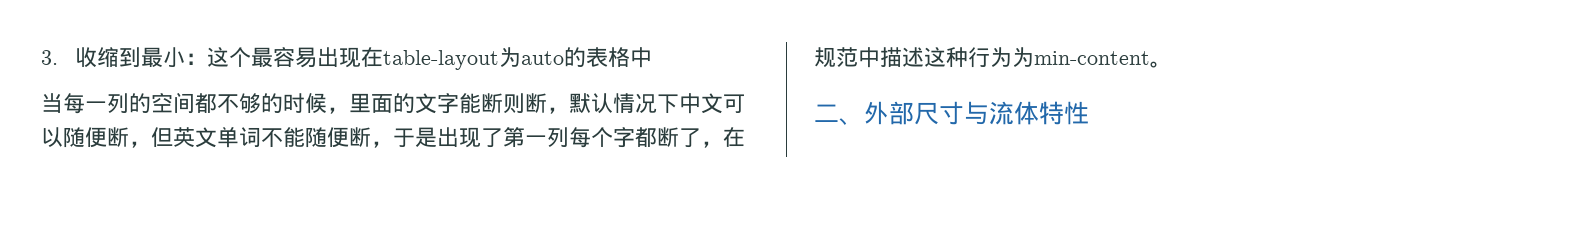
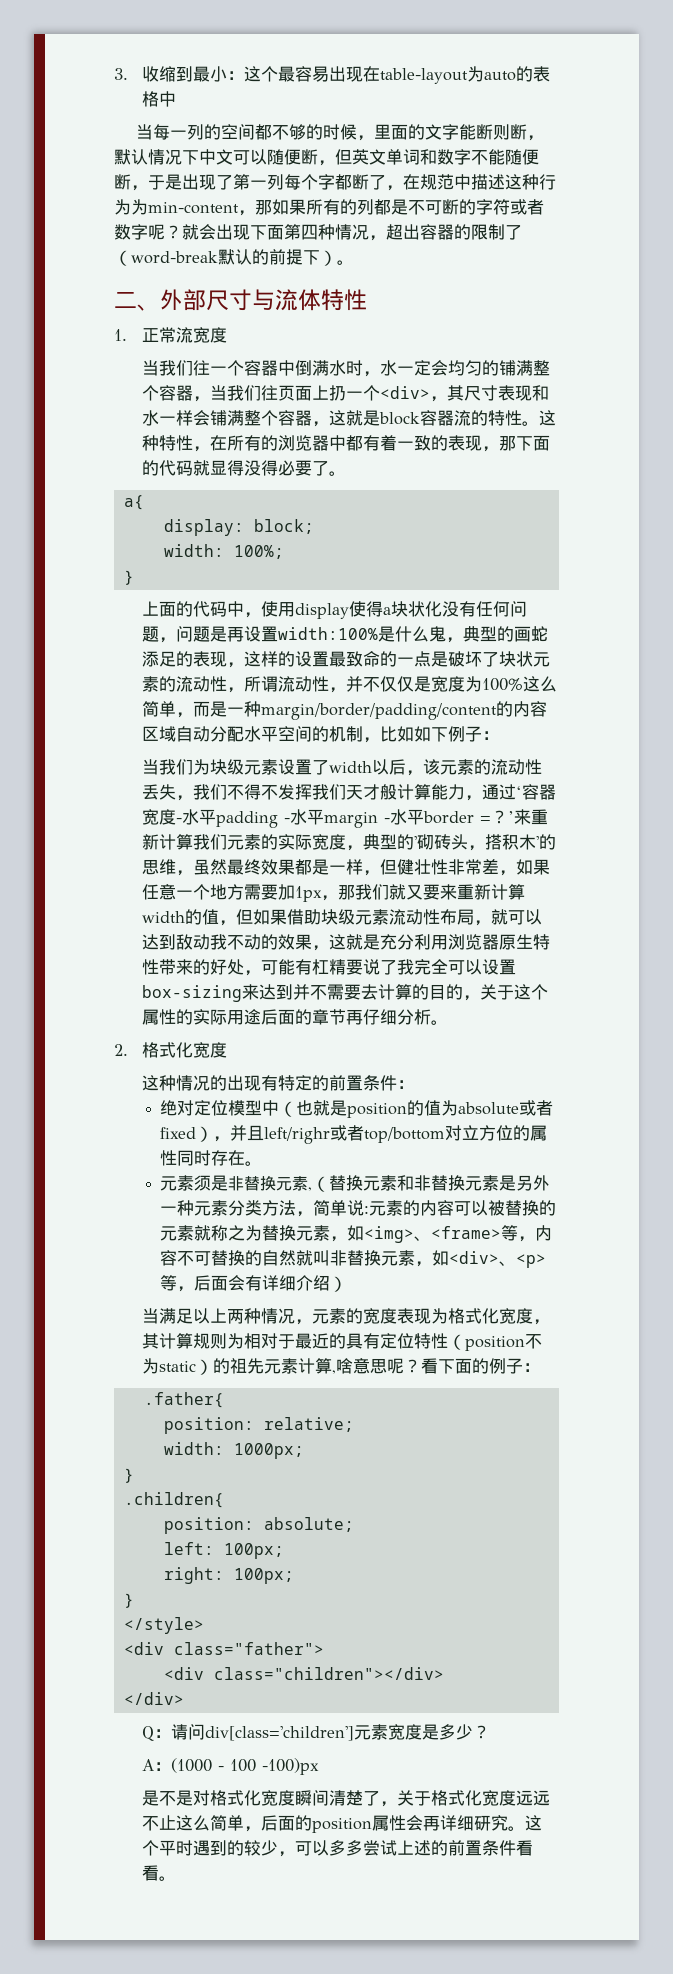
- 当每一列的空间都不够的时候，里面的文字能断则断，默认情况下中文可以随便断，但英文单词不能随便断，于是出现了第一列每个字都断了，在规范中描述这种行为为min-content。
+ 当每一列的空间都不够的时候，里面的文字能断则断，默认情况下中文可以随便断，但英文单词和数字不能随便断，于是出现了第一列每个字都断了，在规范中描述这种行为为min-content，那如果所有的列都是不可断的字符或者数字呢？就会出现下面第四种情况，超出容器的限制了（word-break默认的前提下）。
+ 1.正常流宽度
+ 当我们往一个容器中倒满水时，水一定会均匀的铺满整个容器，当我们往页面上扔一个<div>，其尺寸表现和水一样会铺满整个容器，这就是block容器流的特性。这种特性，在所有的浏览器中都有着一致的表现，那下面的代码就显得没得必要了。
+ a{
+ display: block;
+ width: 100%;
+ }
+ 上面的代码中，使用display使得a块状化没有任何问题，问题是再设置width:100%是什么鬼，典型的画蛇添足的表现，这样的设置最致命的一点是破坏了块状元素的流动性，所谓流动性，并不仅仅是宽度为100%这么简单，而是一种margin/border/padding/content的内容区域自动分配水平空间的机制，比如如下例子：
+ 当我们为块级元素设置了width以后，该元素的流动性丢失，我们不得不发挥我们天才般计算能力，通过‘容器宽度-水平padding -水平margin -水平border =？’来重新计算我们元素的实际宽度，典型的'砌砖头，搭积木'的思维，虽然最终效果都是一样，但健壮性非常差，如果任意一个地方需要加1px，那我们就又要来重新计算width的值，但如果借助块级元素流动性布局，就可以达到敌动我不动的效果，这就是充分利用浏览器原生特性带来的好处，可能有杠精要说了我完全可以设置box-sizing来达到并不需要去计算的目的，关于这个属性的实际用途后面的章节再仔细分析。
+ 2.格式化宽度
+ 这种情况的出现有特定的前置条件：
+ 绝对定位模型中（也就是position的值为absolute或者fixed），并且left/righr或者top/bottom对立方位的属性同时存在。
+ 元素须是非替换元素,（替换元素和非替换元素是另外一种元素分类方法，简单说:元素的内容可以被替换的元素就称之为替换元素，如<img>、<frame>等，内容不可替换的自然就叫非替换元素，如<div>、<p>等，后面会有详细介绍）
+ 当满足以上两种情况，元素的宽度表现为格式化宽度，其计算规则为相对于最近的具有定位特性（position不为static）的祖先元素计算,啥意思呢？看下面的例子：
+ .father{
+ position: relative;
+ width: 1000px;
+ }
+ .children{
+ position: absolute;
+ left: 100px;
+ right: 100px;
+ }
+ </style>
+ <div class="father">
+ <div class="children"></div>
+ </div>
+ Q：请问div[class='children']元素宽度是多少？
+ A：(1000 - 100 -100)px
+ 是不是对格式化宽度瞬间清楚了，关于格式化宽度远远不止这么简单，后面的position属性会再详细研究。这个平时遇到的较少，可以多多尝试上述的前置条件看看。

